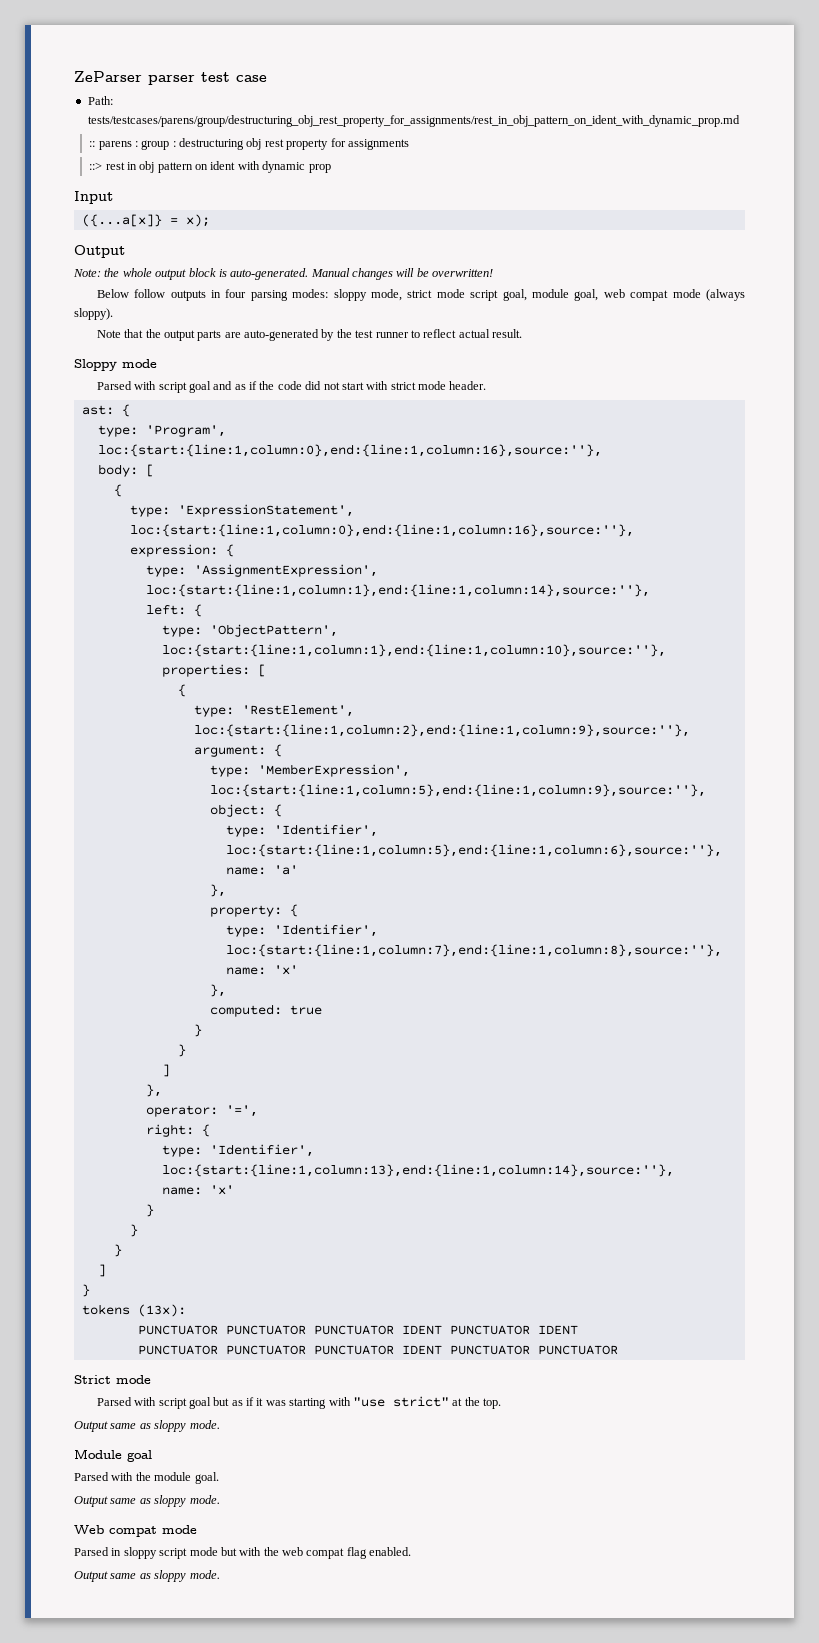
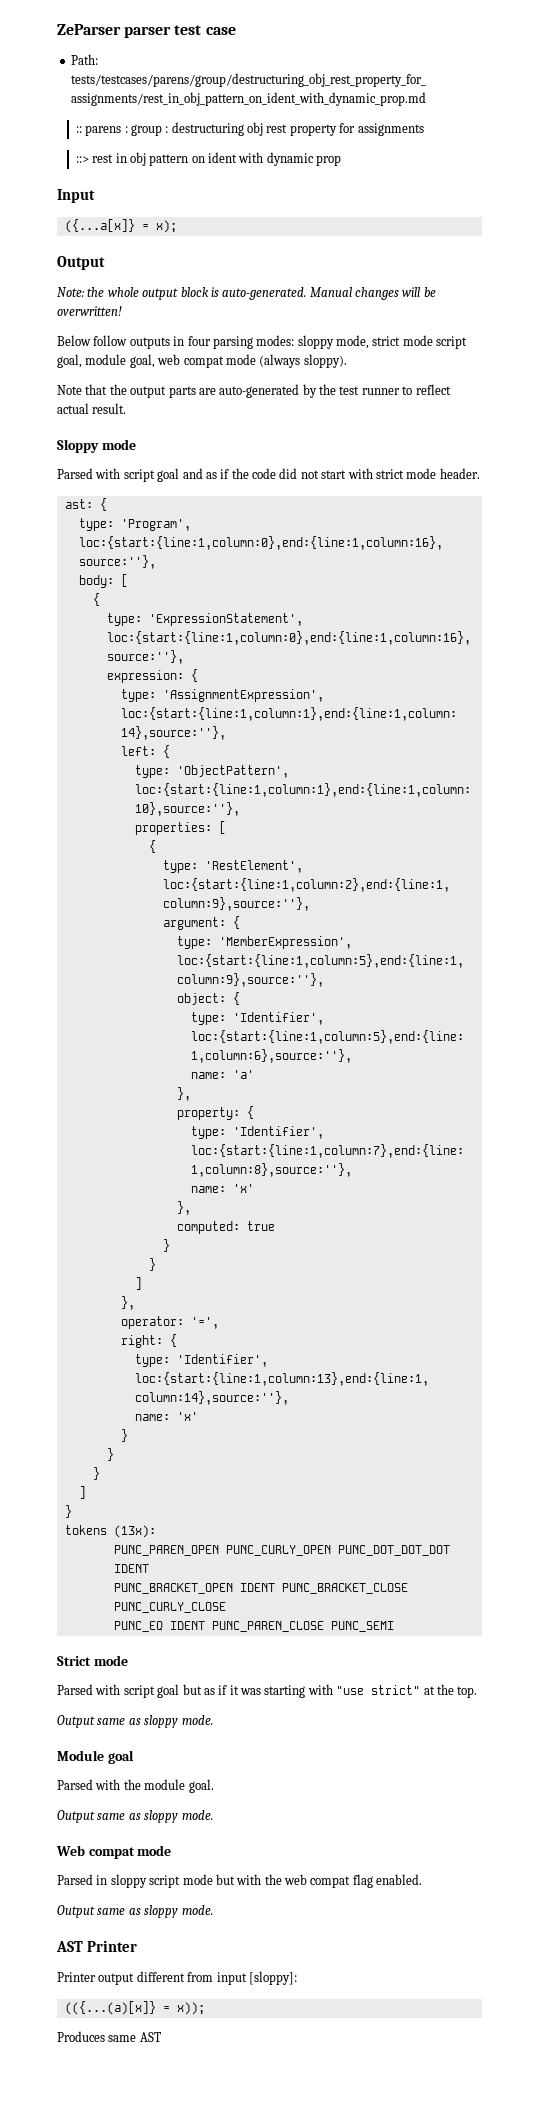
- PUNCTUATOR PUNCTUATOR PUNCTUATOR IDENT PUNCTUATOR IDENT
- PUNCTUATOR PUNCTUATOR PUNCTUATOR IDENT PUNCTUATOR PUNCTUATOR
+ PUNC_PAREN_OPEN PUNC_CURLY_OPEN PUNC_DOT_DOT_DOT IDENT
+ PUNC_BRACKET_OPEN IDENT PUNC_BRACKET_CLOSE PUNC_CURLY_CLOSE
+ PUNC_EQ IDENT PUNC_PAREN_CLOSE PUNC_SEMI
+ AST Printer
+ Printer output different from input [sloppy]:
+ (({...(a)[x]} = x));
+ Produces same AST

